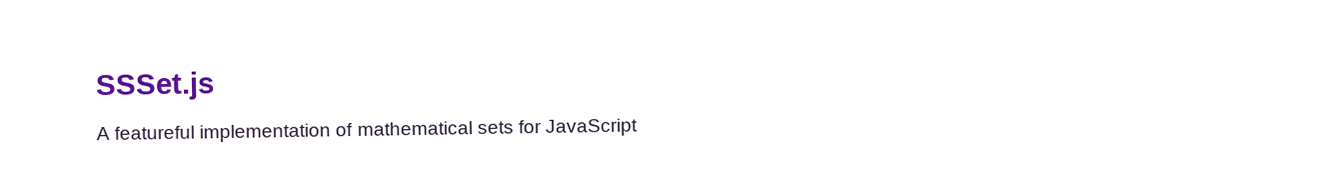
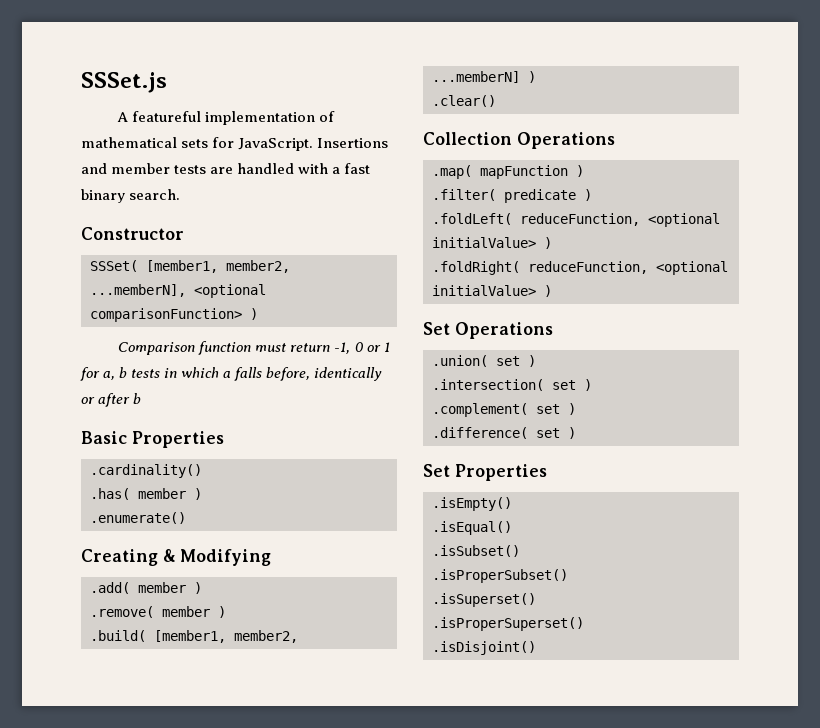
- A featureful implementation of mathematical sets for JavaScript
+ A featureful implementation of mathematical sets for JavaScript. Insertions and member tests are handled with a fast binary search.
+ Constructor
+ SSSet( [member1, member2, ...memberN], <optional comparisonFunction> )
+ Comparison function must return -1, 0 or 1 for a, b tests in which a falls before, identically or after b
+ Basic Properties
+ .cardinality()
+ .has( member )
+ .enumerate()
+ Creating & Modifying
+ .add( member )
+ .remove( member )
+ .build( [member1, member2, ...memberN] )
+ .clear()
+ Collection Operations
+ .map( mapFunction )
+ .filter( predicate )
+ .foldLeft( reduceFunction, <optional initialValue> )
+ .foldRight( reduceFunction, <optional initialValue> )
+ Set Operations
+ .union( set )
+ .intersection( set )
+ .complement( set )
+ .difference( set )
+ Set Properties
+ .isEmpty()
+ .isEqual()
+ .isSubset()
+ .isProperSubset()
+ .isSuperset()
+ .isProperSuperset()
+ .isDisjoint()

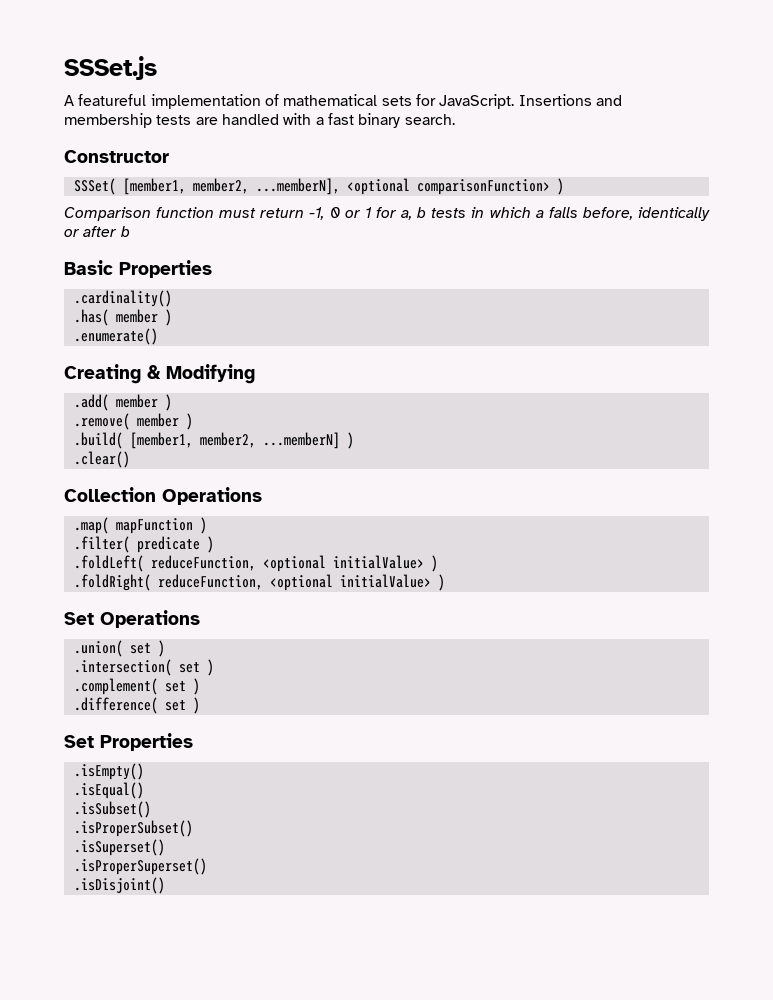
- Insertions and member tests are handled with a fast binary search.
+ Insertions and membership tests are handled with a fast binary search.

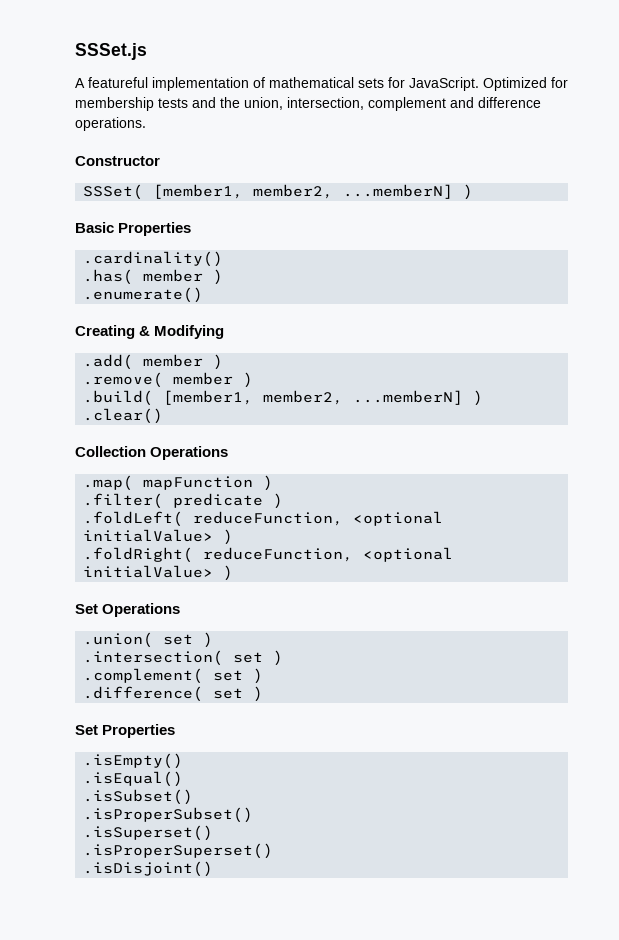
- Insertions and membership tests are handled with a fast binary search.
+ Optimized for membership tests and the union, intersection, complement and difference operations.
  Constructor
- SSSet( [member1, member2, ...memberN], <optional comparisonFunction> )
- Comparison function must return -1, 0 or 1 for a, b tests in which a falls before, identically or after b
+ SSSet( [member1, member2, ...memberN] )

